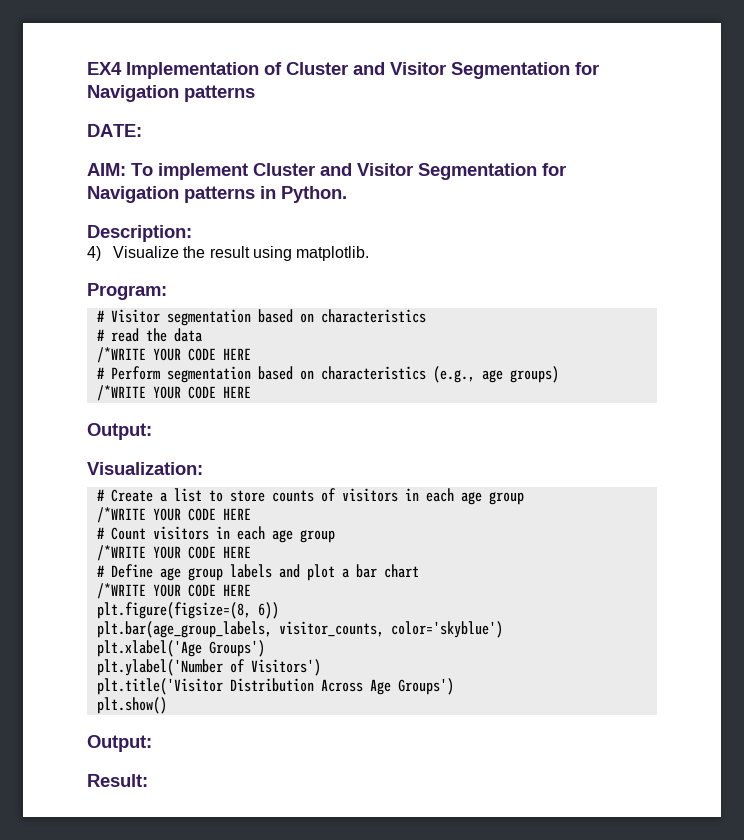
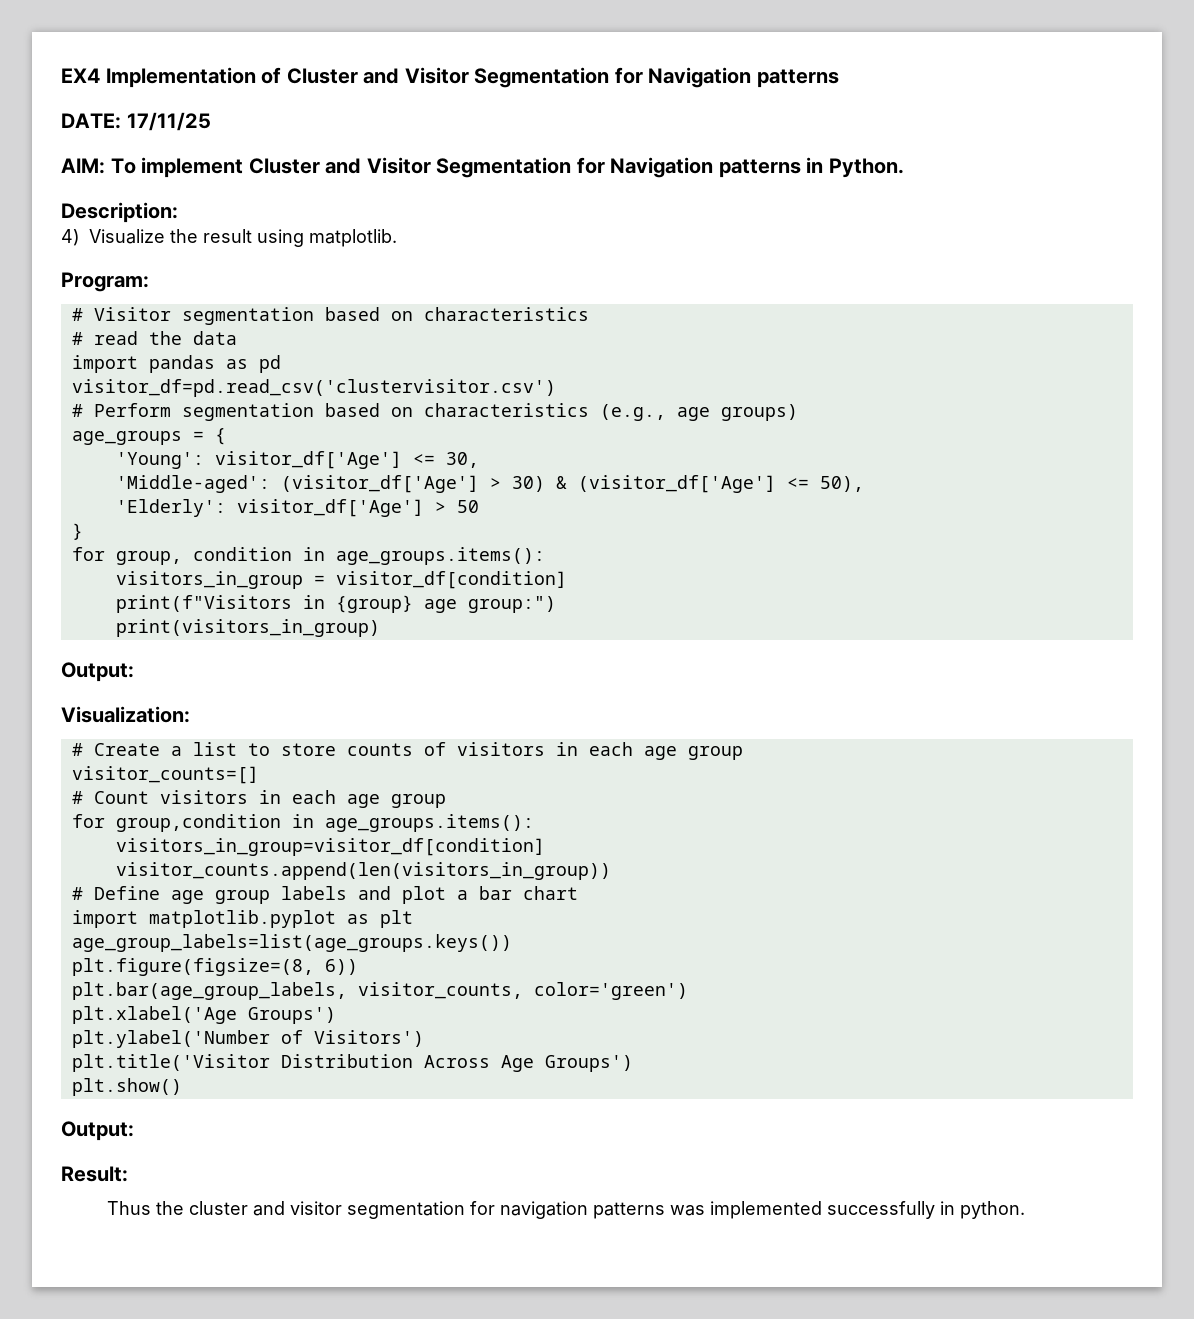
- DATE:
+ DATE: 17/11/25
  # read the data
- /*WRITE YOUR CODE HERE
+ import pandas as pd
+ visitor_df=pd.read_csv('clustervisitor.csv')
  # Perform segmentation based on characteristics (e.g., age groups)
- /*WRITE YOUR CODE HERE
+ age_groups = {
+ 'Young': visitor_df['Age'] <= 30,
+ 'Middle-aged': (visitor_df['Age'] > 30) & (visitor_df['Age'] <= 50),
+ 'Elderly': visitor_df['Age'] > 50
+ }
+ for group, condition in age_groups.items():
+ visitors_in_group = visitor_df[condition]
+ print(f"Visitors in {group} age group:")
+ print(visitors_in_group)
  # Create a list to store counts of visitors in each age group
- /*WRITE YOUR CODE HERE
+ visitor_counts=[]
  # Count visitors in each age group
- /*WRITE YOUR CODE HERE
+ for group,condition in age_groups.items():
+ visitors_in_group=visitor_df[condition]
+ visitor_counts.append(len(visitors_in_group))
  # Define age group labels and plot a bar chart
- /*WRITE YOUR CODE HERE
+ import matplotlib.pyplot as plt
+ age_group_labels=list(age_groups.keys())
- plt.bar(age_group_labels, visitor_counts, color='skyblue')
+ plt.bar(age_group_labels, visitor_counts, color='green')
+ Thus the cluster and visitor segmentation for navigation patterns was implemented successfully in python.

